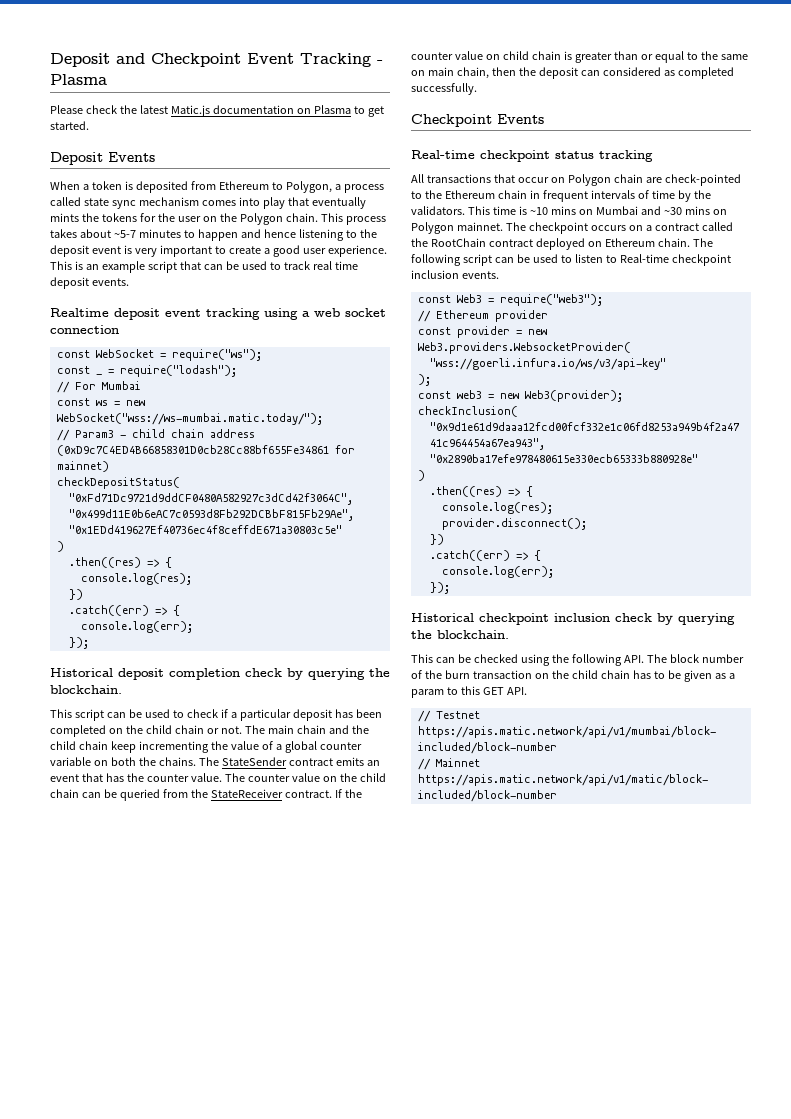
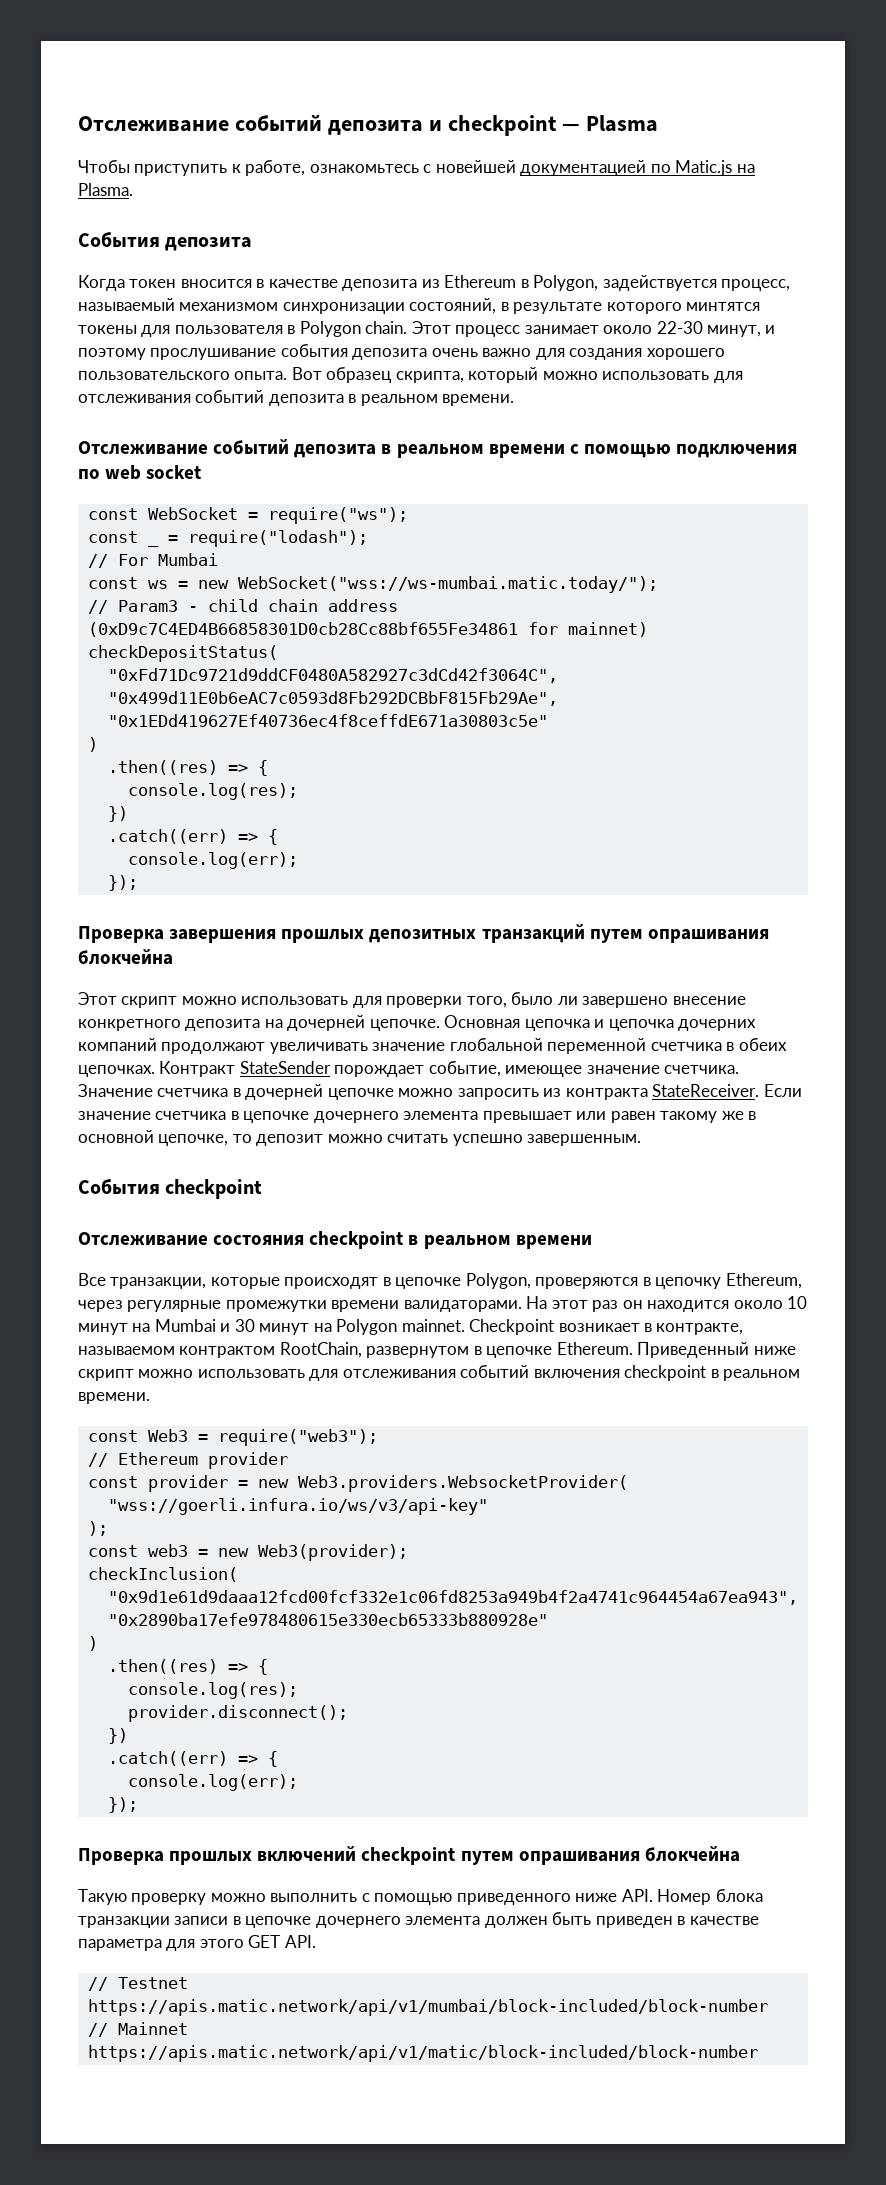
- Deposit and Checkpoint Event Tracking - Plasma
- Please check the latest Matic.js documentation on Plasma to get started.
- Deposit Events
- When a token is deposited from Ethereum to Polygon, a process called state sync mechanism comes into play that eventually mints the tokens for the user on the Polygon chain. This process takes about ~5-7 minutes to happen and hence listening to the deposit event is very important to create a good user experience. This is an example script that can be used to track real time deposit events.
- Realtime deposit event tracking using a web socket connection
+ Отслеживание событий депозита и checkpoint — Plasma
+ Чтобы приступить к работе, ознакомьтесь с новейшей документацией по Matic.js на Plasma.
+ События депозита
+ Когда токен вносится в качестве депозита из Ethereum в Polygon, задействуется процесс, называемый механизмом синхронизации состояний, в результате которого минтятся токены для пользователя в Polygon chain. Этот процесс занимает около 22-30 минут, и поэтому прослушивание события депозита очень важно для создания хорошего пользовательского опыта. Вот образец скрипта, который можно использовать для отслеживания событий депозита в реальном времени.
+ Отслеживание событий депозита в реальном времени с помощью подключения по web socket
- Historical deposit completion check by querying the blockchain.
- This script can be used to check if a particular deposit has been completed on the child chain or not. The main chain and the child chain keep incrementing the value of a global counter variable on both the chains. The StateSender contract emits an event that has the counter value. The counter value on the child chain can be queried from the StateReceiver contract. If the counter value on child chain is greater than or equal to the same on main chain, then the deposit can considered as completed successfully.
- Checkpoint Events
- Real-time checkpoint status tracking
- All transactions that occur on Polygon chain are check-pointed to the Ethereum chain in frequent intervals of time by the validators. This time is ~10 mins on Mumbai and ~30 mins on Polygon mainnet. The checkpoint occurs on a contract called the RootChain contract deployed on Ethereum chain. The following script can be used to listen to Real-time checkpoint inclusion events.
+ Проверка завершения прошлых депозитных транзакций путем опрашивания блокчейна
+ Этот скрипт можно использовать для проверки того, было ли завершено внесение конкретного депозита на дочерней цепочке. Основная цепочка и цепочка дочерних компаний продолжают увеличивать значение глобальной переменной счетчика в обеих цепочках. Контракт StateSender порождает событие, имеющее значение счетчика. Значение счетчика в дочерней цепочке можно запросить из контракта StateReceiver. Если значение счетчика в цепочке дочернего элемента превышает или равен такому же в основной цепочке, то депозит можно считать успешно завершенным.
+ События checkpoint
+ Отслеживание состояния checkpoint в реальном времени
+ Все транзакции, которые происходят в цепочке Polygon, проверяются в цепочку Ethereum, через регулярные промежутки времени валидаторами. На этот раз он находится около 10 минут на Mumbai и 30 минут на Polygon mainnet. Checkpoint возникает в контракте, называемом контрактом RootChain, развернутом в цепочке Ethereum. Приведенный ниже скрипт можно использовать для отслеживания событий включения checkpoint в реальном времени.
- Historical checkpoint inclusion check by querying the blockchain.
- This can be checked using the following API. The block number of the burn transaction on the child chain has to be given as a param to this GET API.
+ Проверка прошлых включений checkpoint путем опрашивания блокчейна
+ Такую проверку можно выполнить с помощью приведенного ниже API. Номер блока транзакции записи в цепочке дочернего элемента должен быть приведен в качестве параметра для этого GET API.

